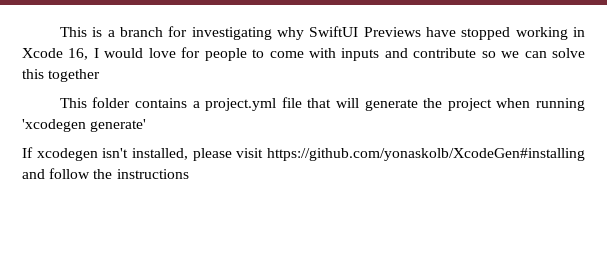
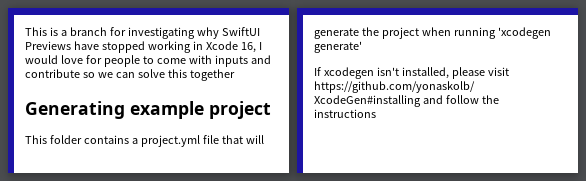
+ Generating example project

